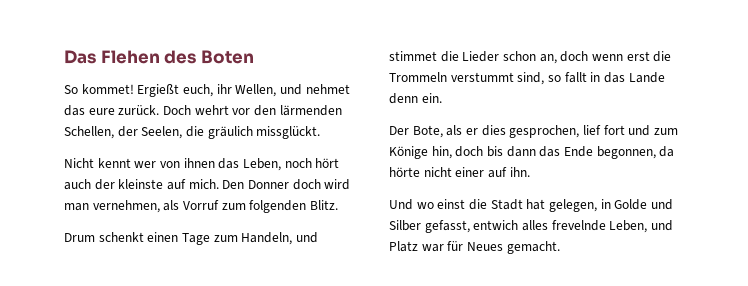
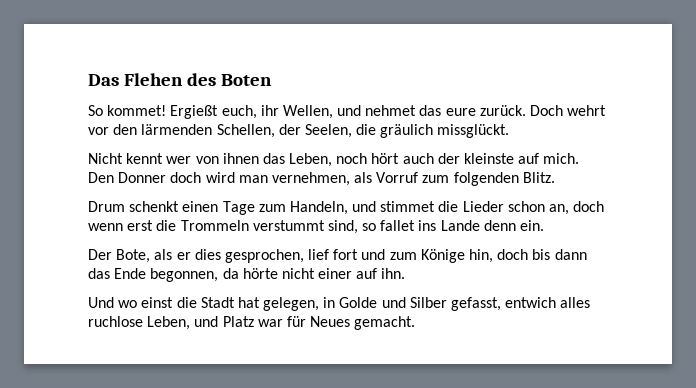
- Drum schenkt einen Tage zum Handeln, und stimmet die Lieder schon an, doch wenn erst die Trommeln verstummt sind, so fallt in das Lande denn ein.
+ Drum schenkt einen Tage zum Handeln, und stimmet die Lieder schon an, doch wenn erst die Trommeln verstummt sind, so fallet ins Lande denn ein.
- Und wo einst die Stadt hat gelegen, in Golde und Silber gefasst, entwich alles frevelnde Leben, und Platz war für Neues gemacht.
+ Und wo einst die Stadt hat gelegen, in Golde und Silber gefasst, entwich alles ruchlose Leben, und Platz war für Neues gemacht.

